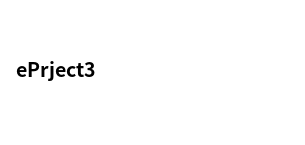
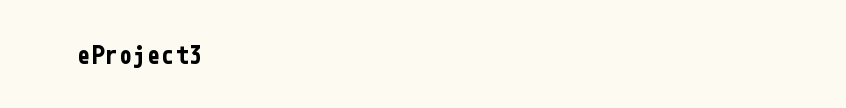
- ePrject3
+ eProject3

